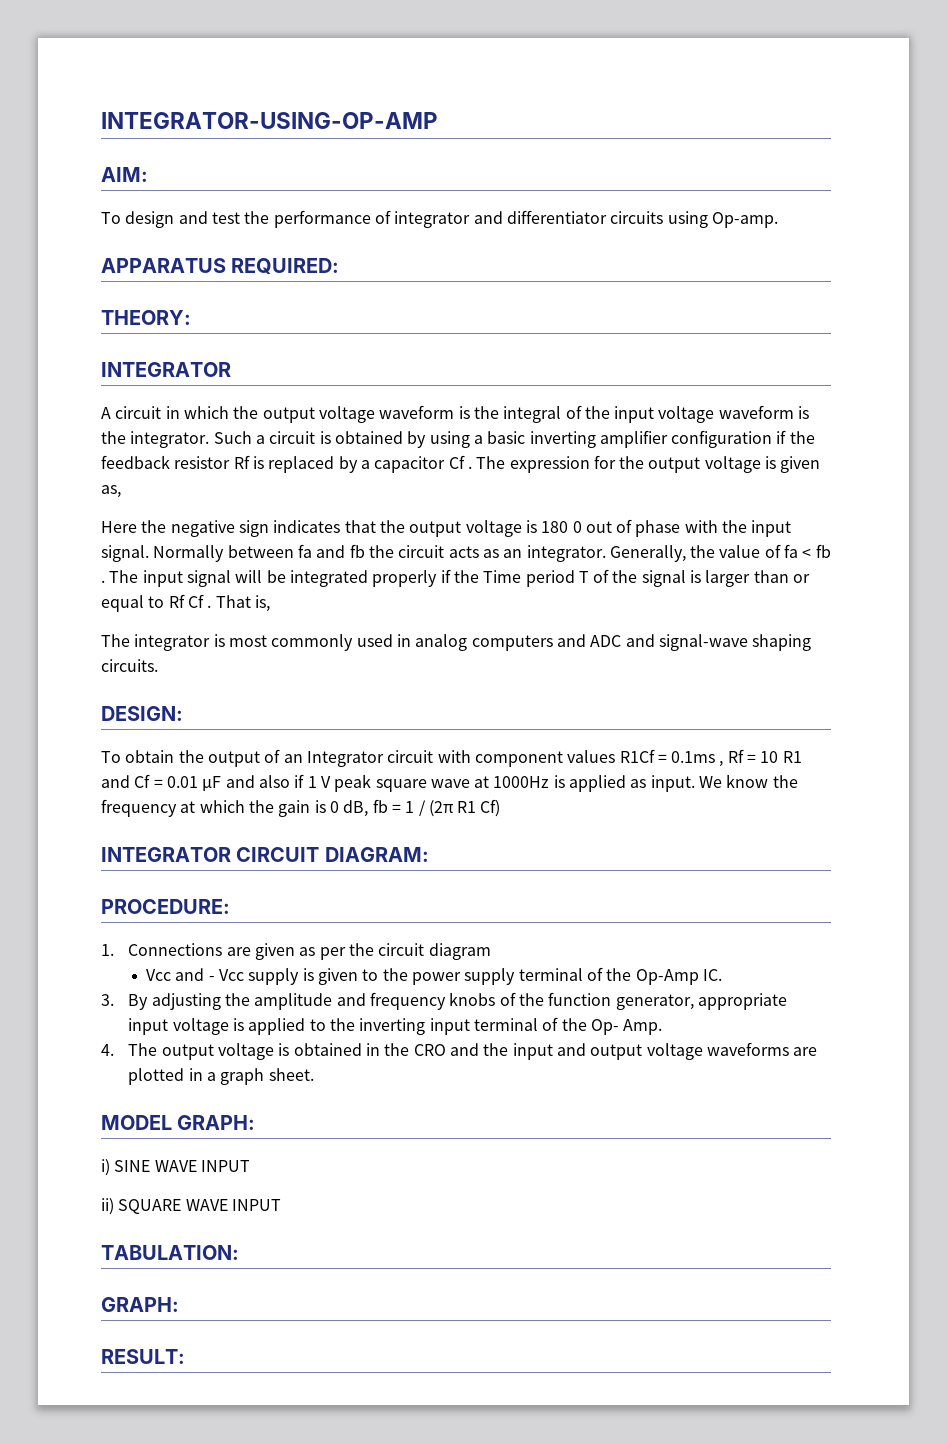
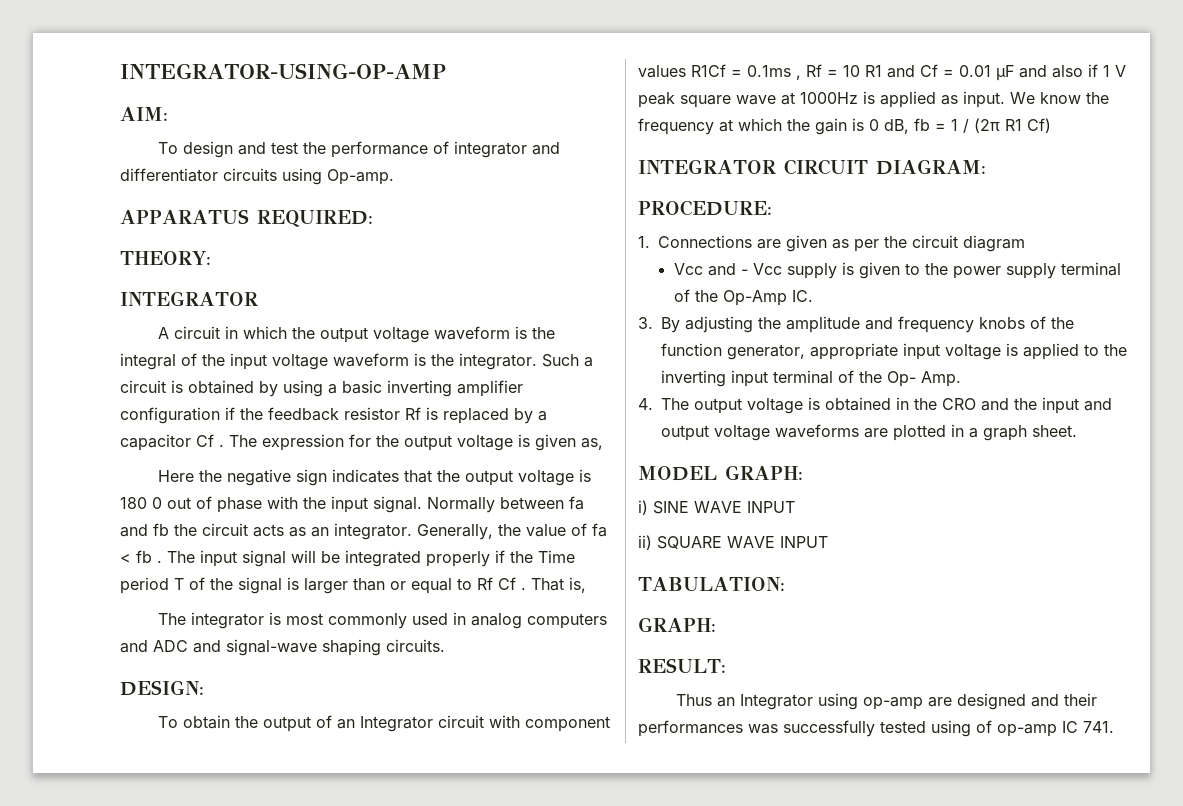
+ Thus an Integrator using op-amp are designed and their performances was successfully tested using of op-amp IC 741.

